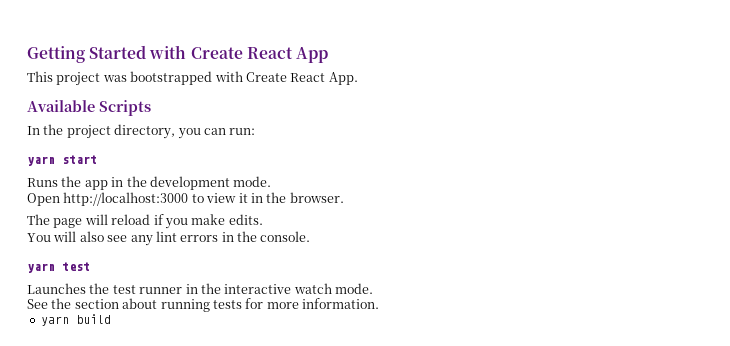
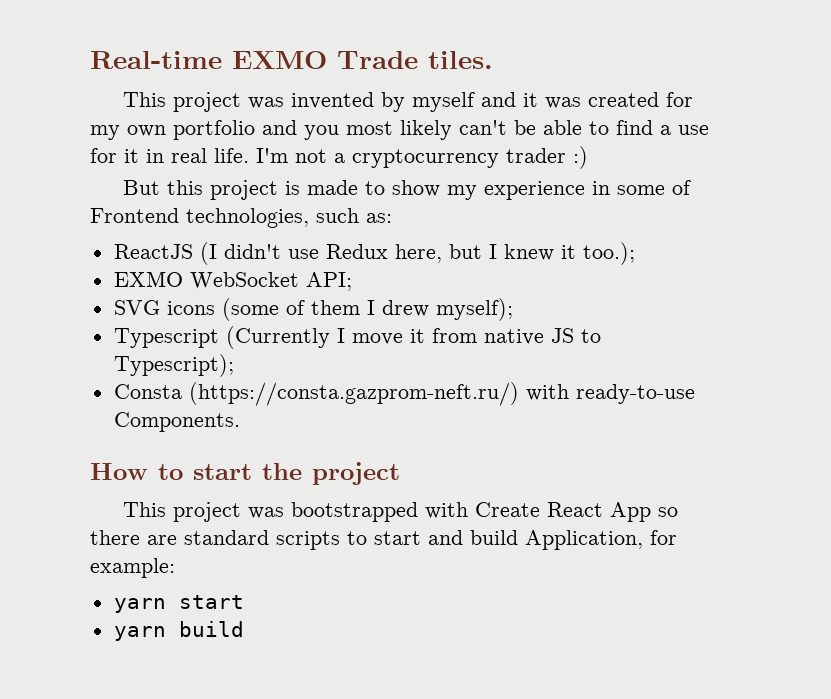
- Getting Started with Create React App
+ Real-time EXMO Trade tiles.
+ This project was invented by myself and it was created for my own portfolio and you most likely can't be able to find a use for it in real life. I'm not a cryptocurrency trader :)
+ But this project is made to show my experience in some of Frontend technologies, such as:
+ ReactJS (I didn't use Redux here, but I knew it too.);
+ EXMO WebSocket API;
+ SVG icons (some of them I drew myself);
+ Typescript (Currently I move it from native JS to Typescript);
+ Consta (https://consta.gazprom-neft.ru/) with ready-to-use Components.
+ How to start the project
- This project was bootstrapped with Create React App.
- Available Scripts
- In the project directory, you can run:
+ This project was bootstrapped with Create React App so there are standard scripts to start and build Application, for example:
  yarn start
- Runs the app in the development mode.
- Open http://localhost:3000 to view it in the browser.
- The page will reload if you make edits.
- You will also see any lint errors in the console.
- yarn test
- Launches the test runner in the interactive watch mode.
- See the section about running tests for more information.

